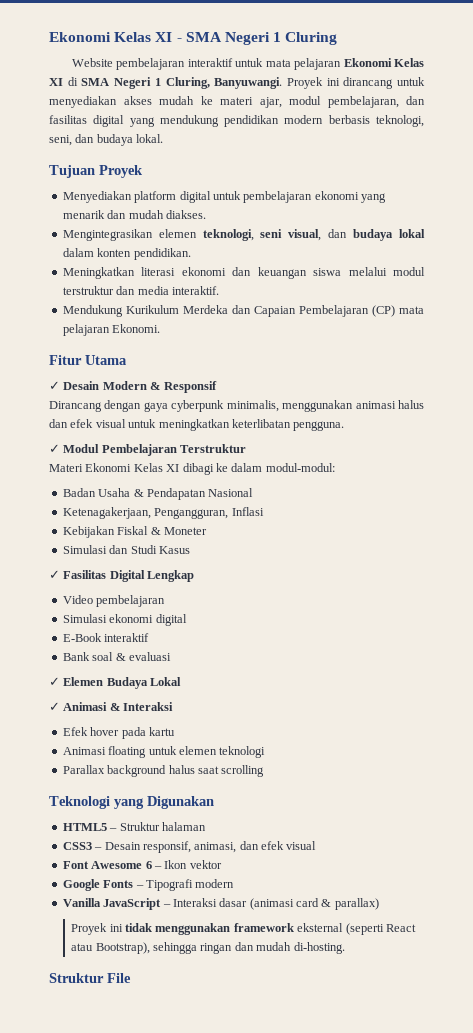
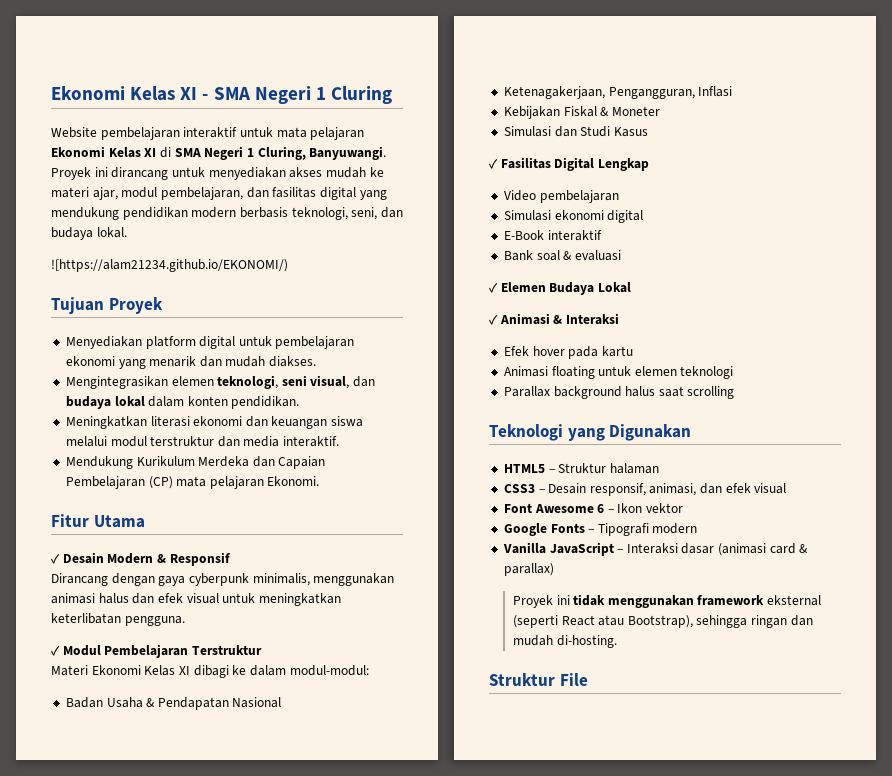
+ ![https://alam21234.github.io/EKONOMI/)

